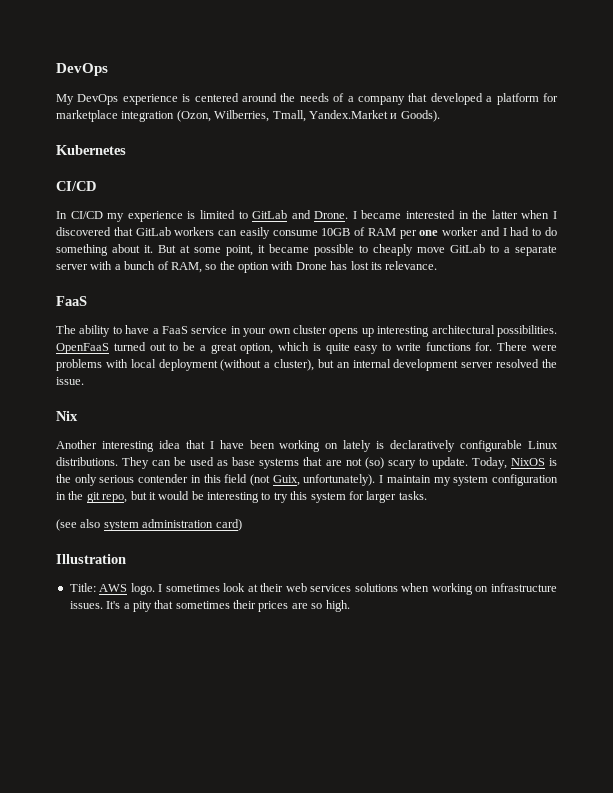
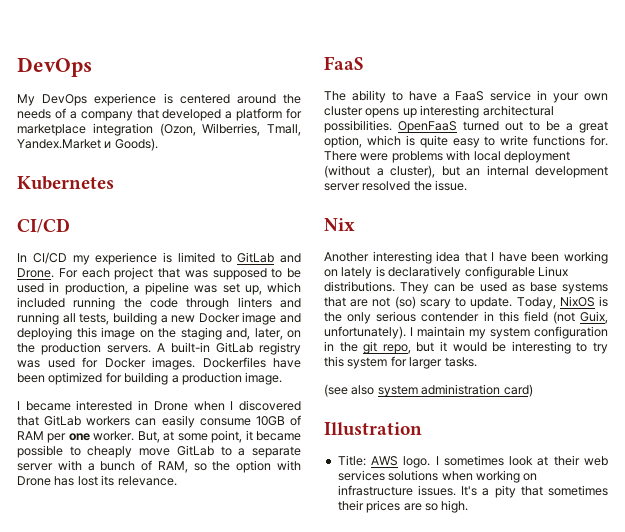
- In CI/CD my experience is limited to GitLab and Drone. I became interested in the latter when I discovered that GitLab workers can easily consume 10GB of RAM per one worker and I had to do something about it. But at some point, it became possible to cheaply move GitLab to a separate server with a bunch of RAM, so the option with Drone has lost its relevance.
+ In CI/CD my experience is limited to GitLab and Drone. For each project that was supposed to be used in production, a pipeline was set up, which included running the code through linters and running all tests, building a new Docker image and deploying this image on the staging and, later, on the production servers. A built-in GitLab registry was used for Docker images. Dockerfiles have been optimized for building a production image.
+ I became interested in Drone when I discovered that GitLab workers can easily consume 10GB of RAM per one worker. But, at some point, it became possible to cheaply move GitLab to a separate server with a bunch of RAM, so the option with Drone has lost its relevance.

